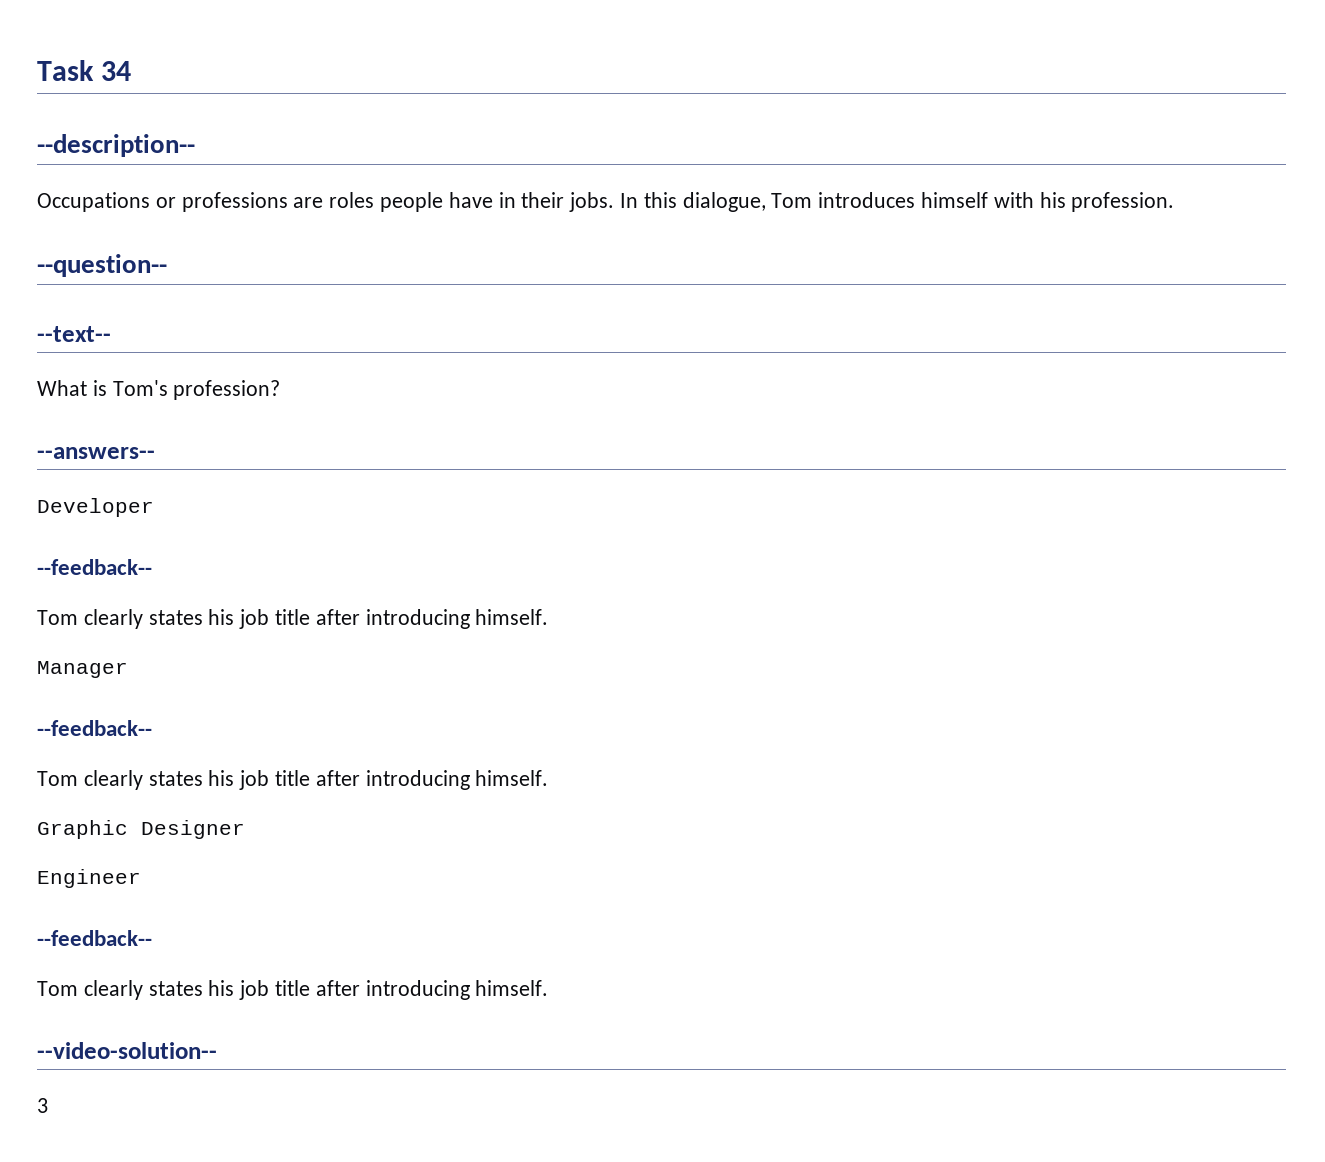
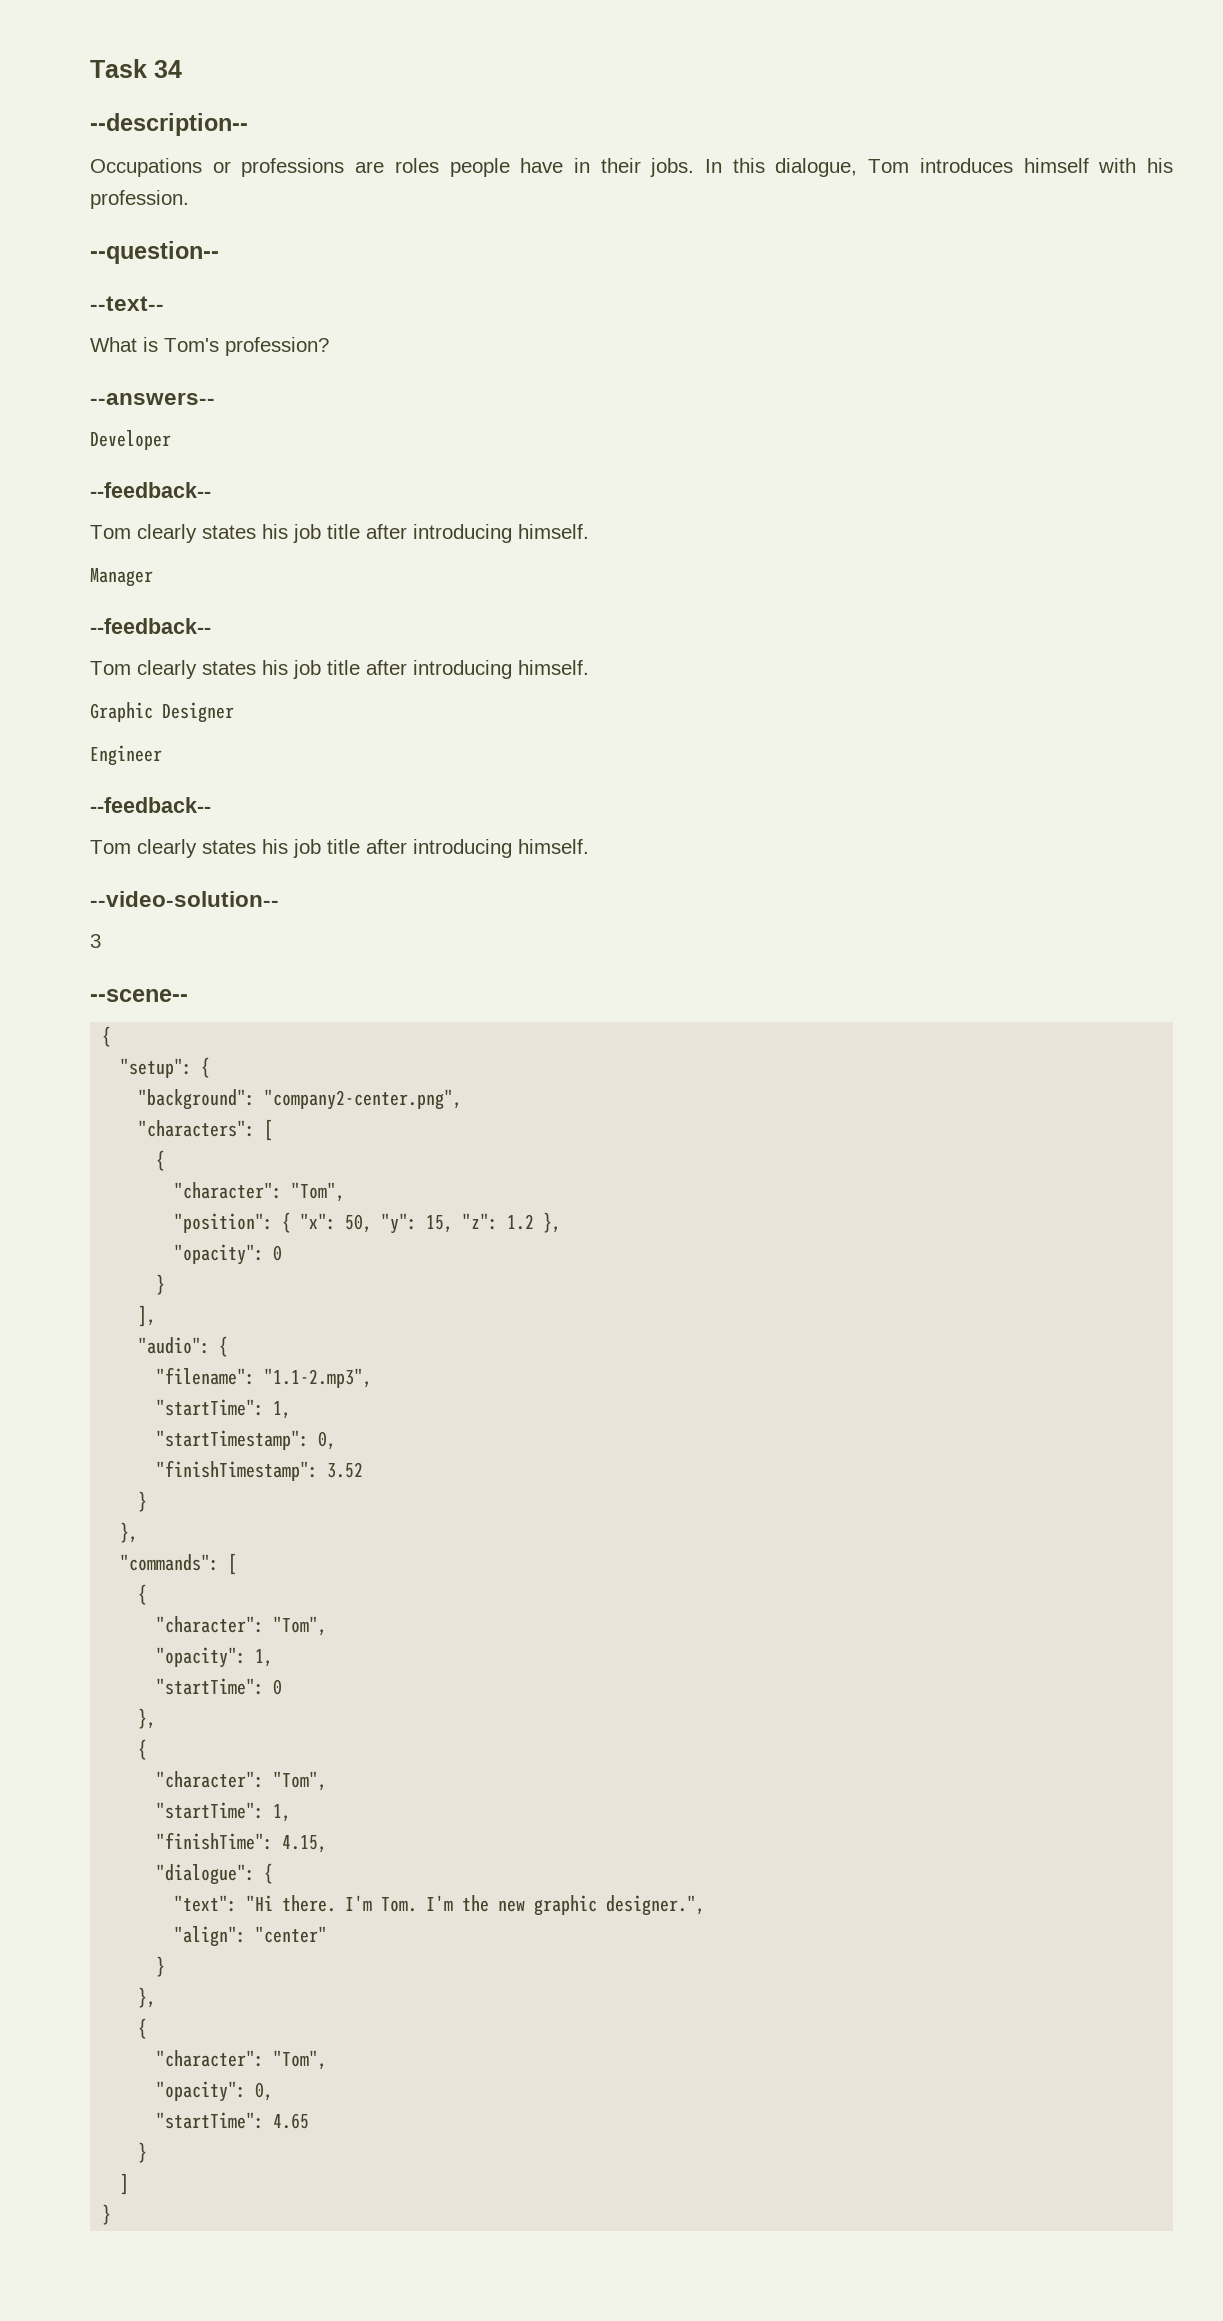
+ --scene--
+ {
+ "setup": {
+ "background": "company2-center.png",
+ "characters": [
+ {
+ "character": "Tom",
+ "position": { "x": 50, "y": 15, "z": 1.2 },
+ "opacity": 0
+ }
+ ],
+ "audio": {
+ "filename": "1.1-2.mp3",
+ "startTime": 1,
+ "startTimestamp": 0,
+ "finishTimestamp": 3.52
+ }
+ },
+ "commands": [
+ {
+ "character": "Tom",
+ "opacity": 1,
+ "startTime": 0
+ },
+ {
+ "character": "Tom",
+ "startTime": 1,
+ "finishTime": 4.15,
+ "dialogue": {
+ "text": "Hi there. I'm Tom. I'm the new graphic designer.",
+ "align": "center"
+ }
+ },
+ {
+ "character": "Tom",
+ "opacity": 0,
+ "startTime": 4.65
+ }
+ ]
+ }

